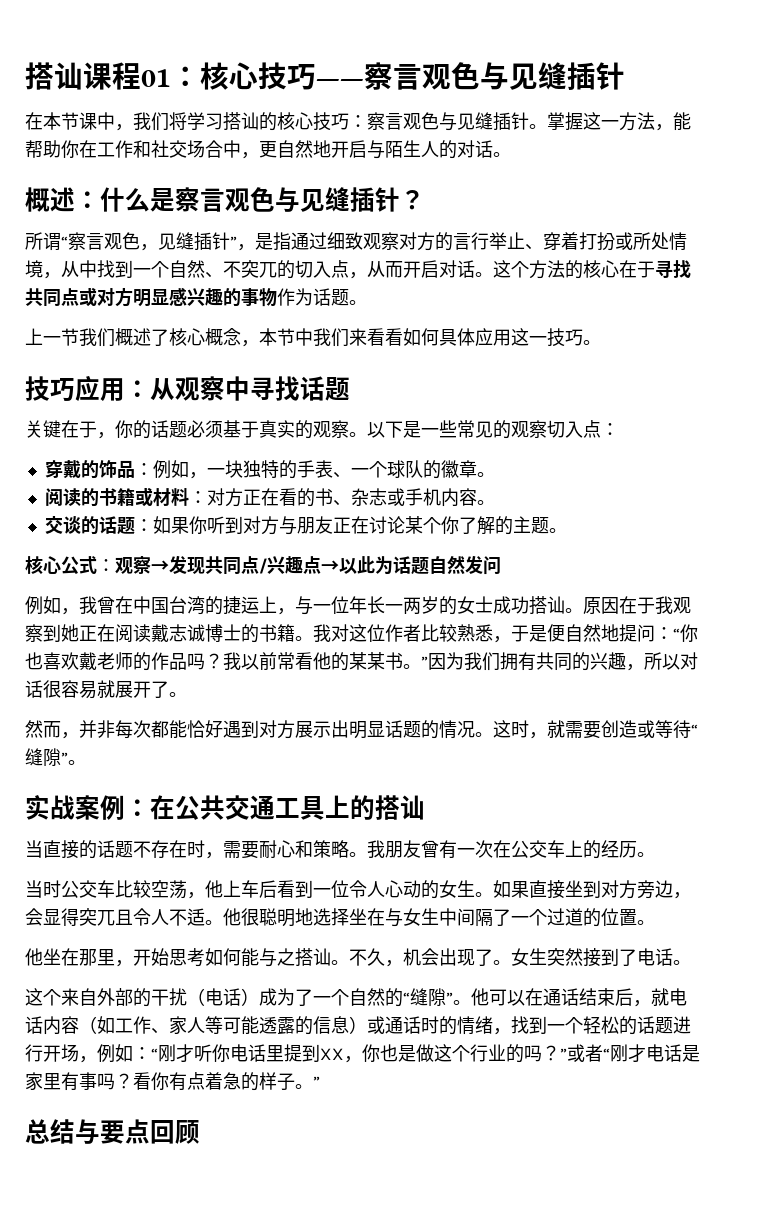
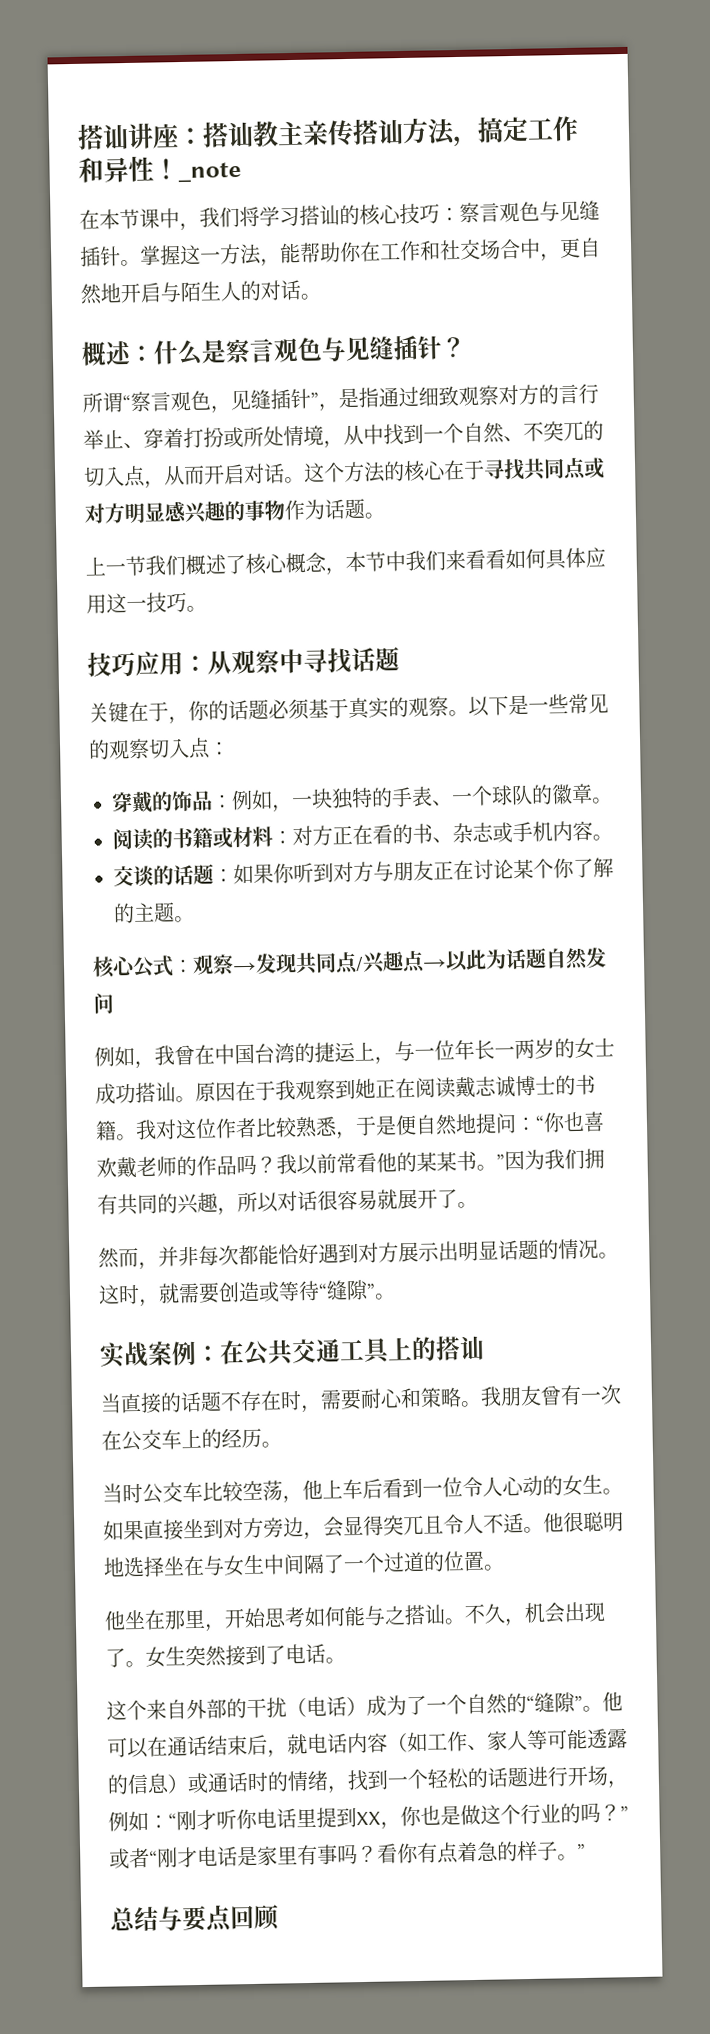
- 搭讪课程01：核心技巧——察言观色与见缝插针
+ 搭讪讲座：搭讪教主亲传搭讪方法，搞定工作和异性！_note

